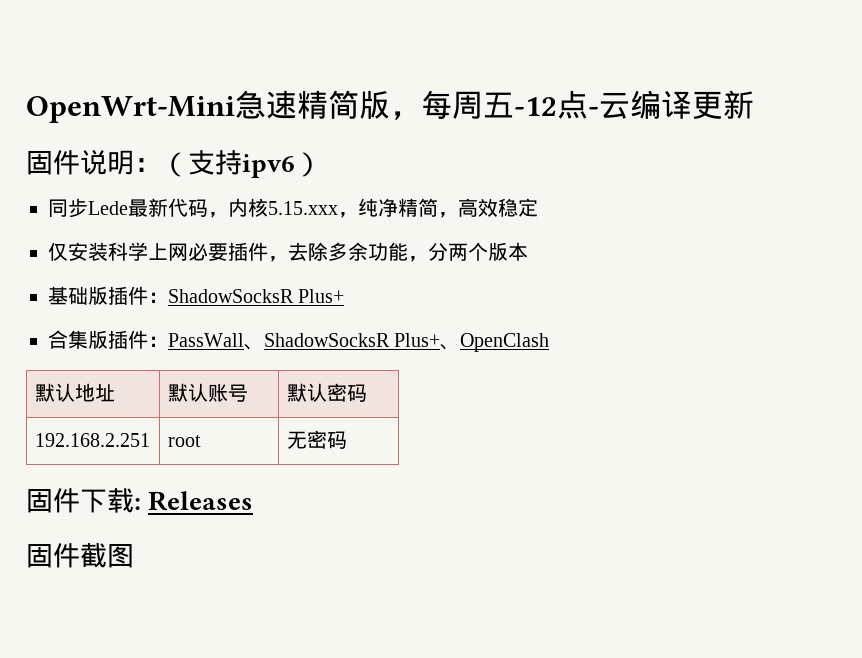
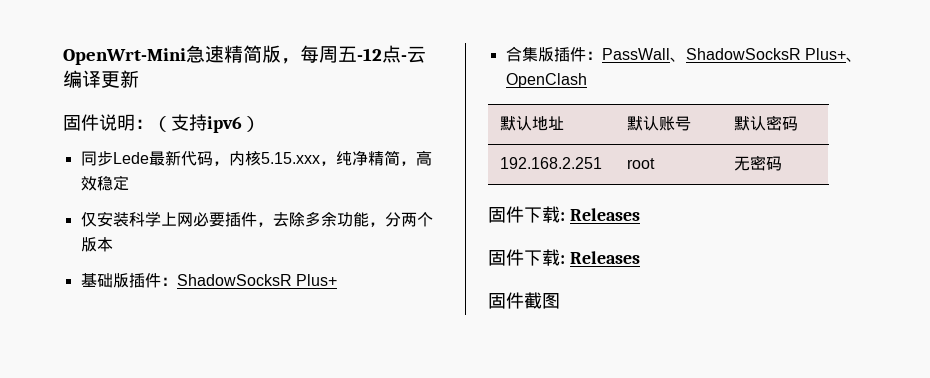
  192.168.2.251 | root | 无密码
+ 固件下载: Releases

